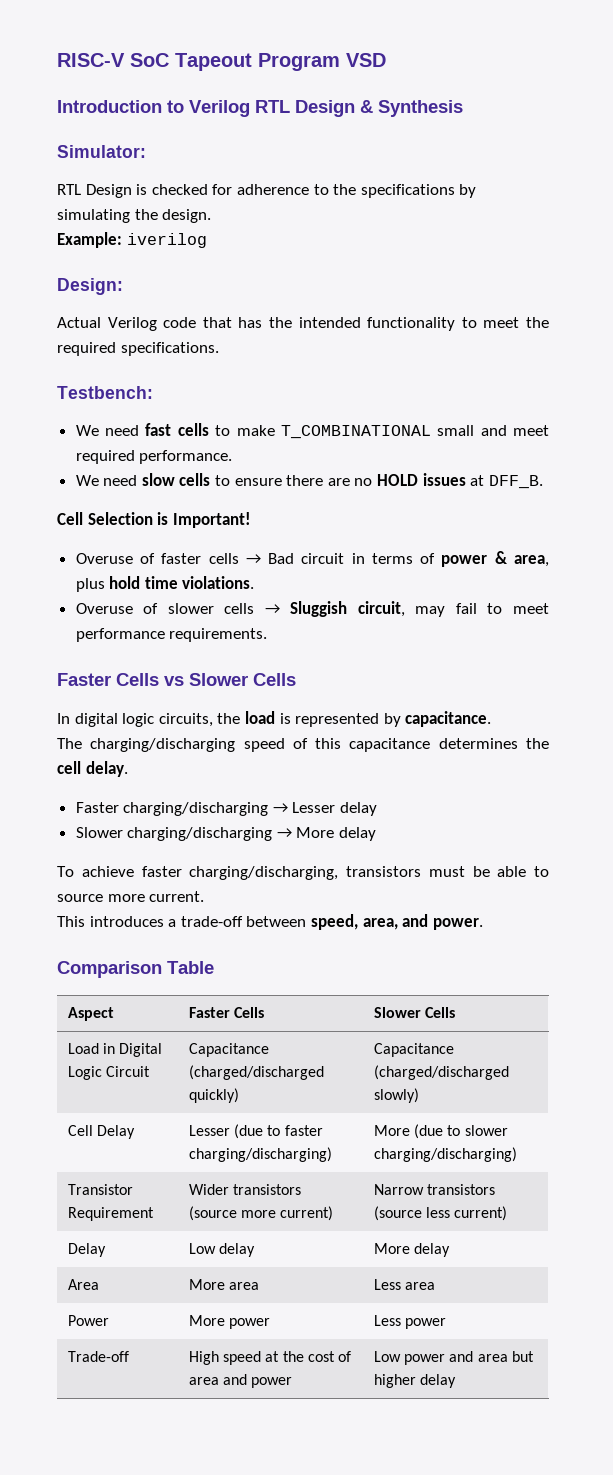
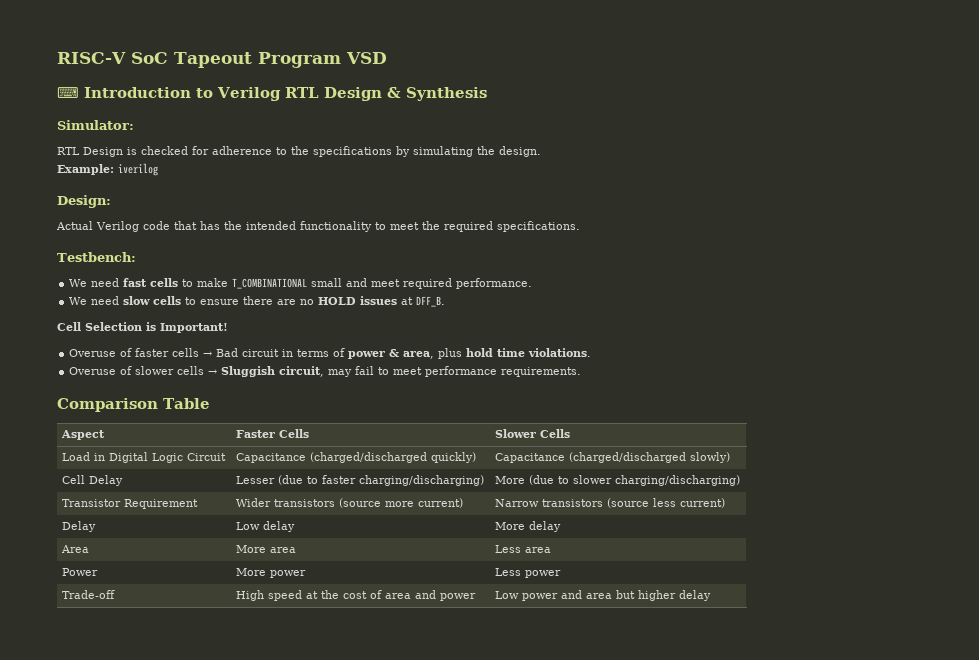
- Introduction to Verilog RTL Design & Synthesis
+ ⌨ Introduction to Verilog RTL Design & Synthesis
- Faster Cells vs Slower Cells
- In digital logic circuits, the load is represented by capacitance.
- The charging/discharging speed of this capacitance determines the cell delay.
- Faster charging/discharging → Lesser delay
- Slower charging/discharging → More delay
- To achieve faster charging/discharging, transistors must be able to source more current.
- This introduces a trade-off between speed, area, and power.

